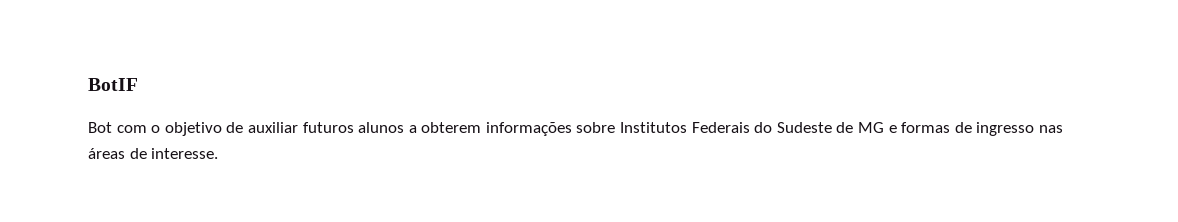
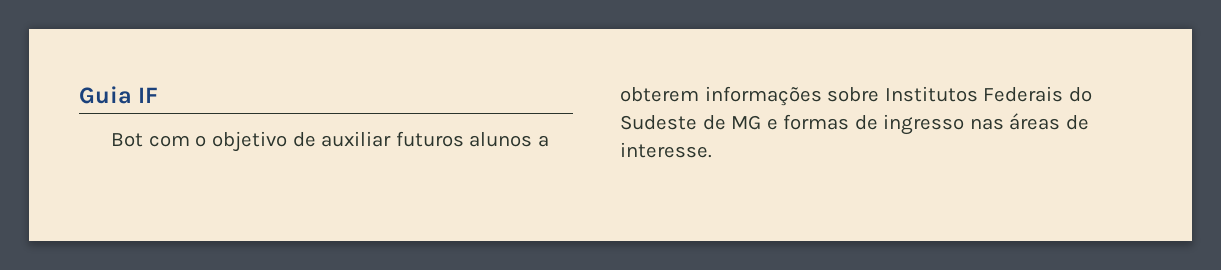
- BotIF
+ Guia IF

